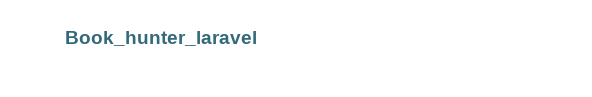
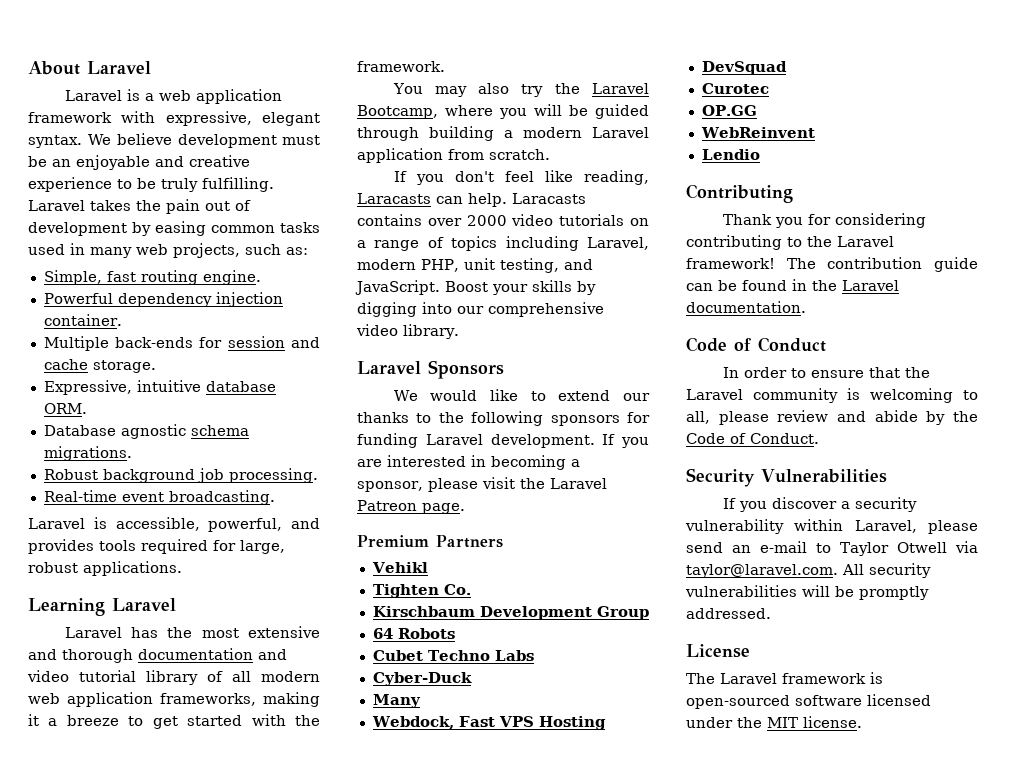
- Book_hunter_laravel
+ About Laravel
+ Laravel is a web application framework with expressive, elegant syntax. We believe development must be an enjoyable and creative experience to be truly fulfilling. Laravel takes the pain out of development by easing common tasks used in many web projects, such as:
+ Simple, fast routing engine.
+ Powerful dependency injection container.
+ Multiple back-ends for session and cache storage.
+ Expressive, intuitive database ORM.
+ Database agnostic schema migrations.
+ Robust background job processing.
+ Real-time event broadcasting.
+ Laravel is accessible, powerful, and provides tools required for large, robust applications.
+ Learning Laravel
+ Laravel has the most extensive and thorough documentation and video tutorial library of all modern web application frameworks, making it a breeze to get started with the framework.
+ You may also try the Laravel Bootcamp, where you will be guided through building a modern Laravel application from scratch.
+ If you don't feel like reading, Laracasts can help. Laracasts contains over 2000 video tutorials on a range of topics including Laravel, modern PHP, unit testing, and JavaScript. Boost your skills by digging into our comprehensive video library.
+ Laravel Sponsors
+ We would like to extend our thanks to the following sponsors for funding Laravel development. If you are interested in becoming a sponsor, please visit the Laravel Patreon page.
+ Premium Partners
+ Vehikl
+ Tighten Co.
+ Kirschbaum Development Group
+ 64 Robots
+ Cubet Techno Labs
+ Cyber-Duck
+ Many
+ Webdock, Fast VPS Hosting
+ DevSquad
+ Curotec
+ OP.GG
+ WebReinvent
+ Lendio
+ Contributing
+ Thank you for considering contributing to the Laravel framework! The contribution guide can be found in the Laravel documentation.
+ Code of Conduct
+ In order to ensure that the Laravel community is welcoming to all, please review and abide by the Code of Conduct.
+ Security Vulnerabilities
+ If you discover a security vulnerability within Laravel, please send an e-mail to Taylor Otwell via taylor@laravel.com. All security vulnerabilities will be promptly addressed.
+ License
+ The Laravel framework is open-sourced software licensed under the MIT license.

